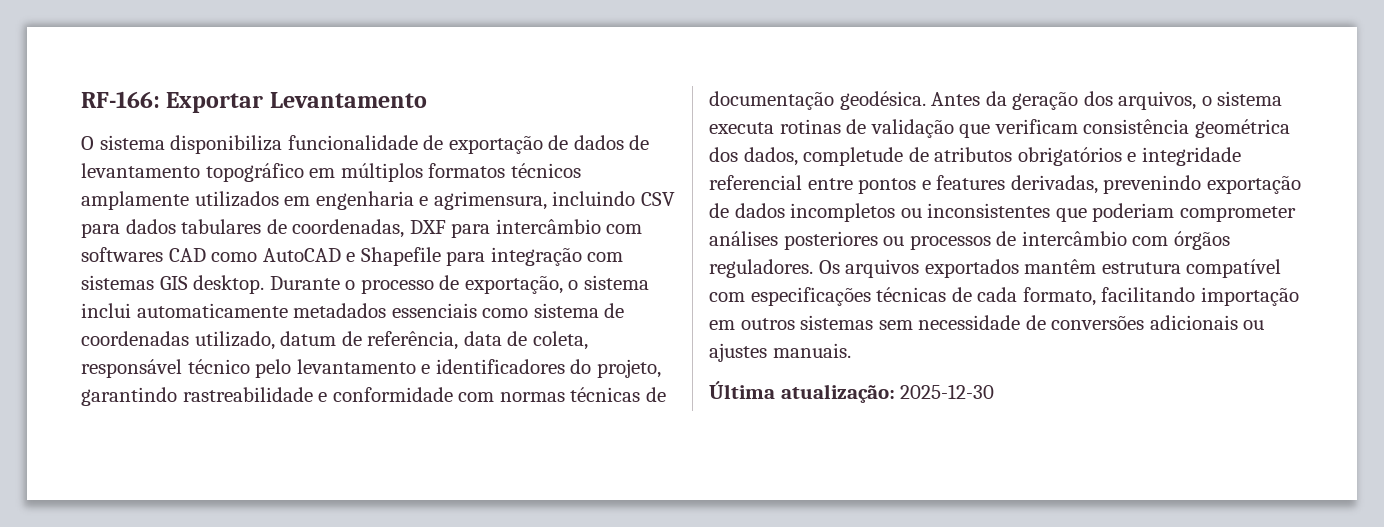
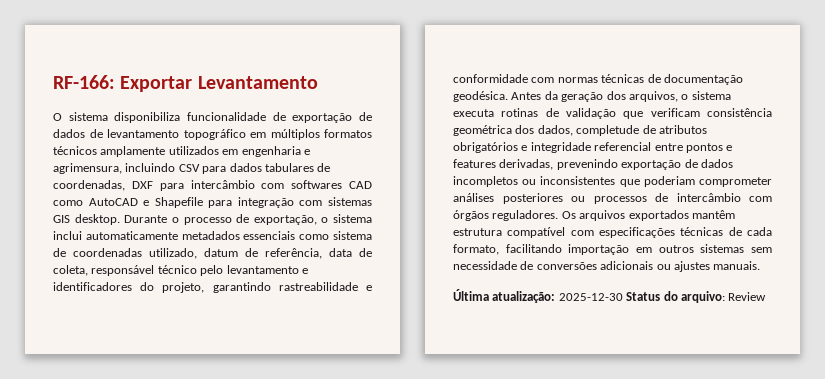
- Última atualização: 2025-12-30
+ Última atualização: 2025-12-30 Status do arquivo: Review

